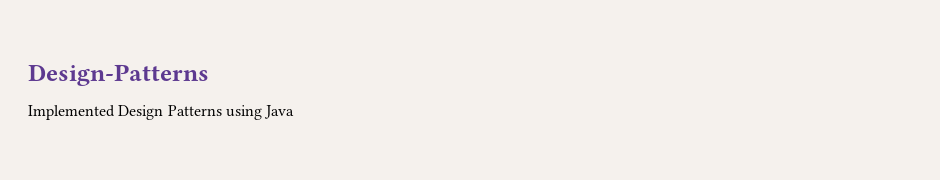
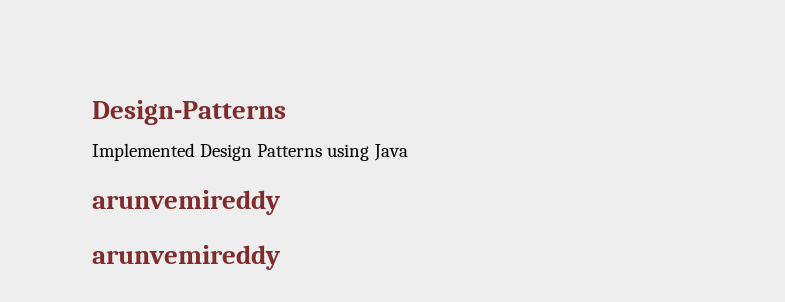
  Implemented Design Patterns using Java
+ arunvemireddy
+ arunvemireddy

